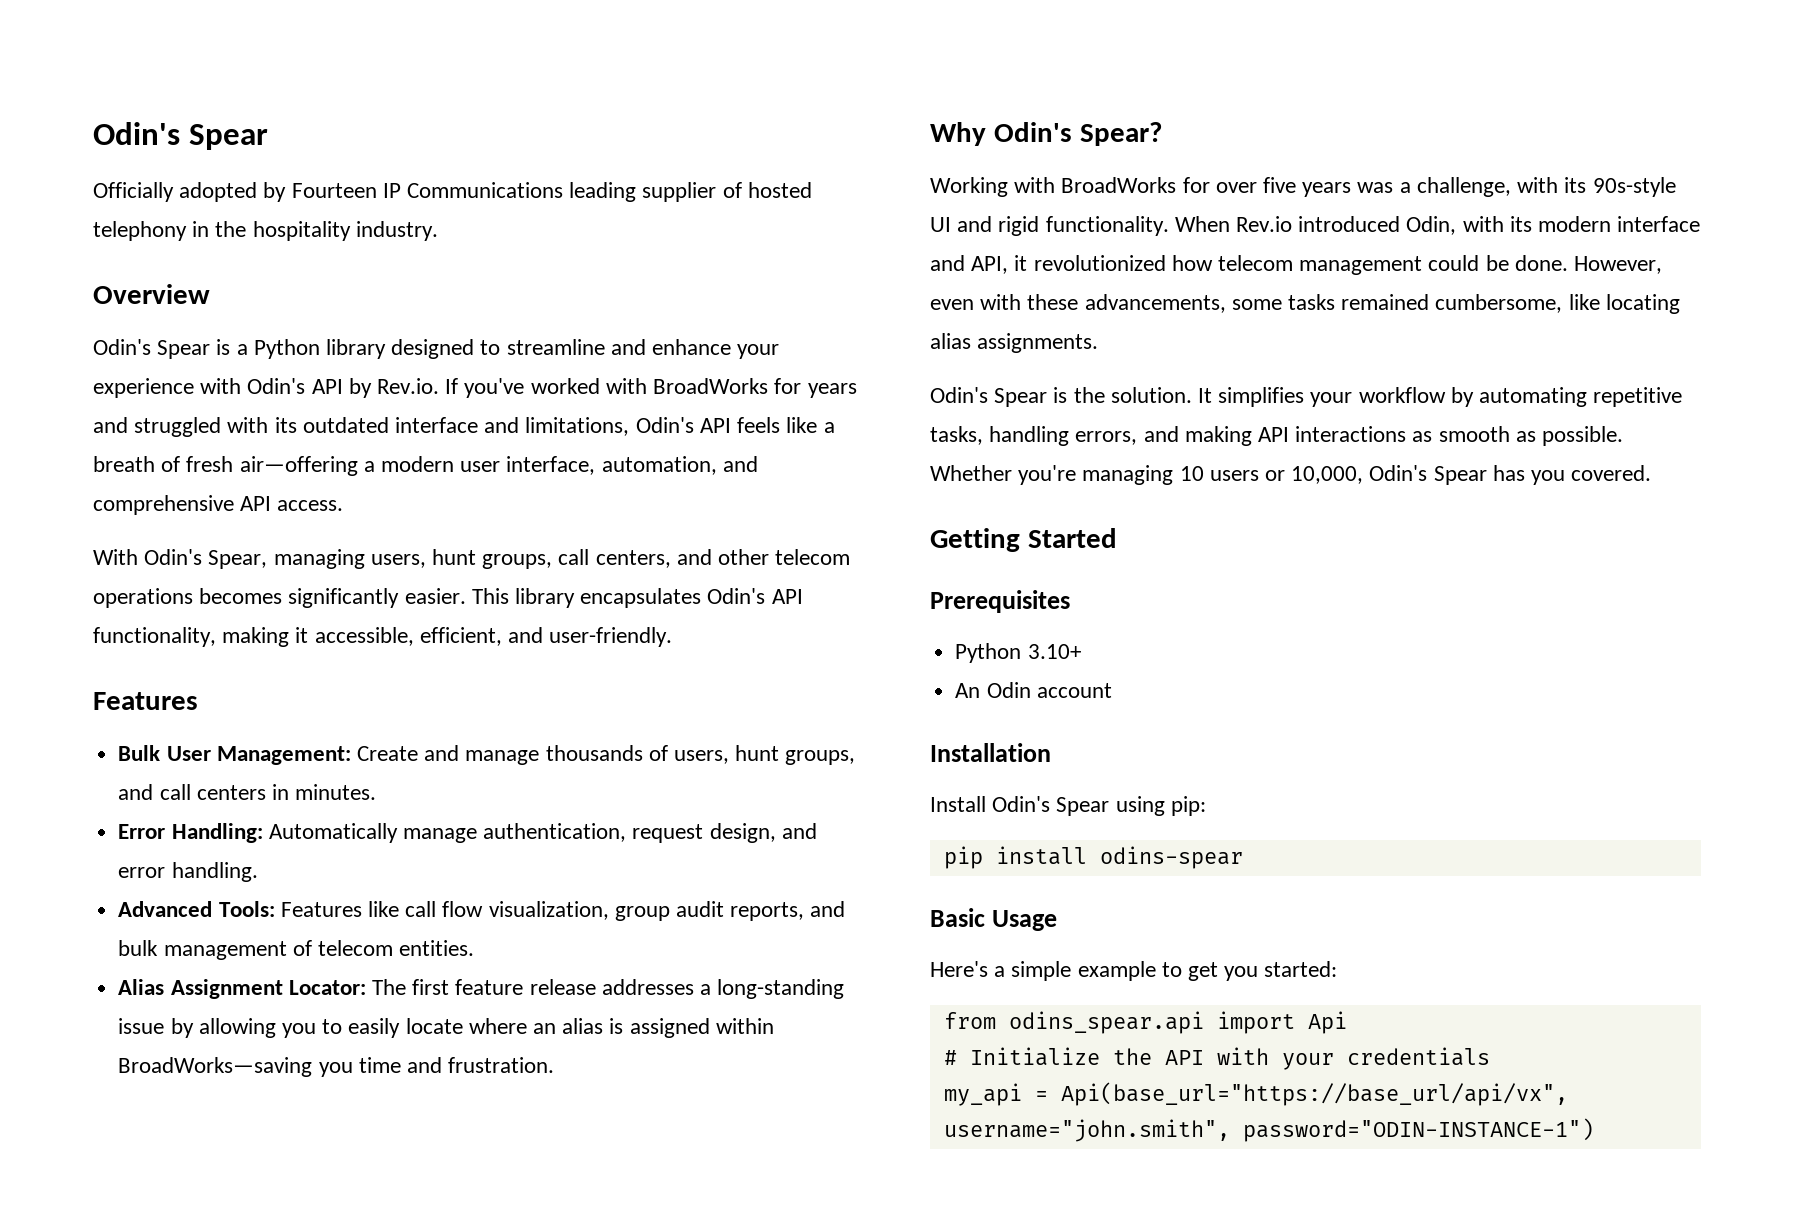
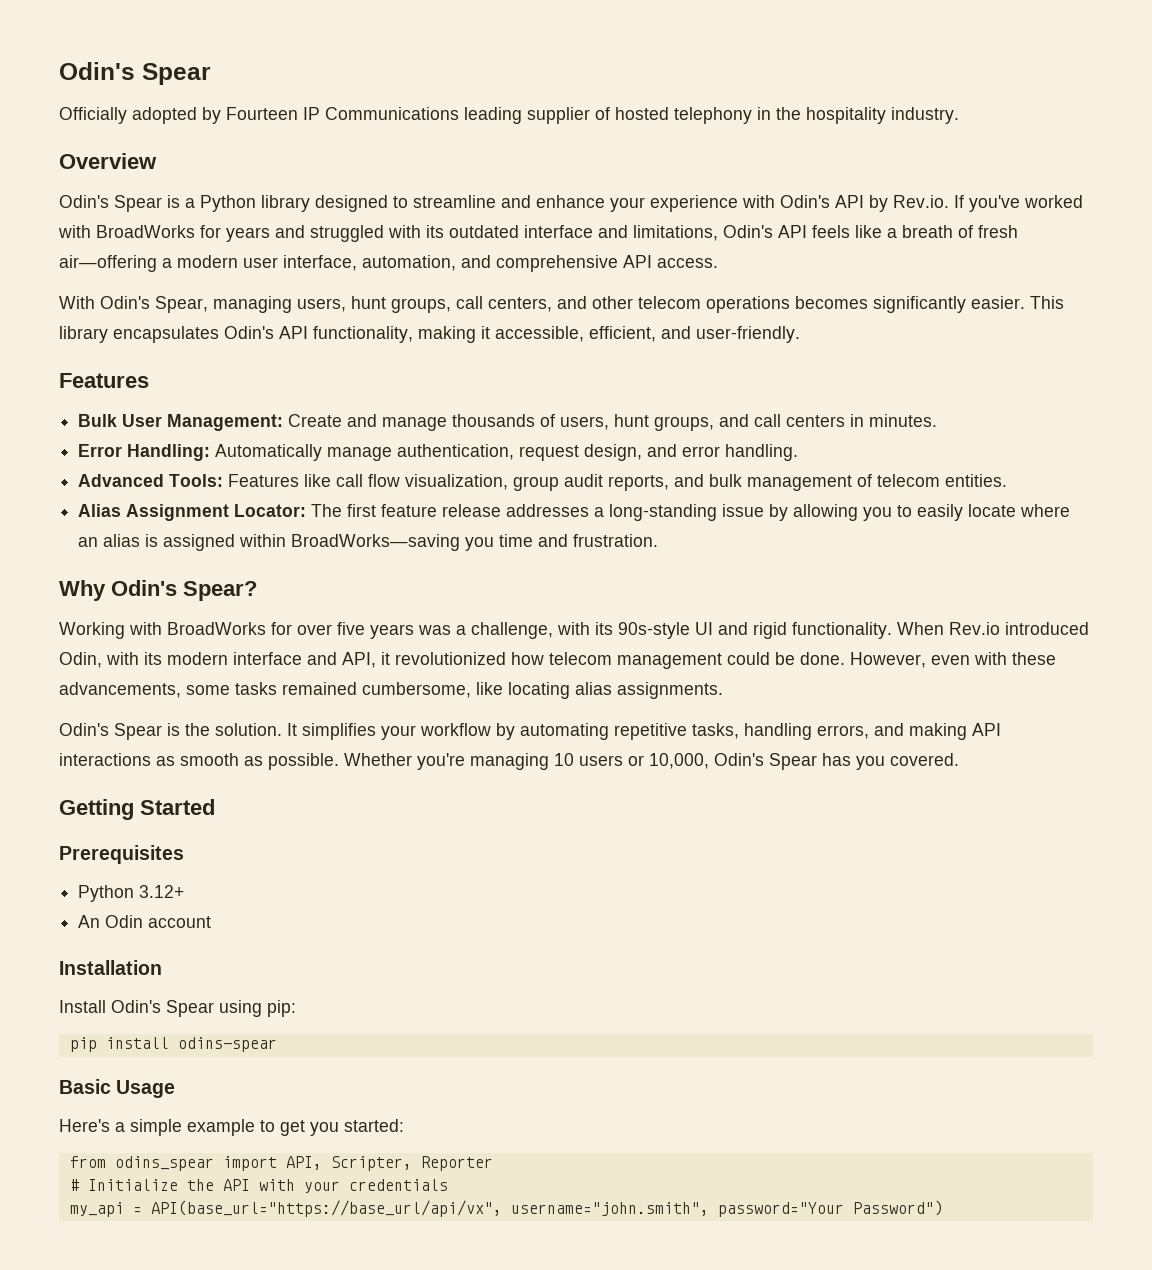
- Python 3.10+
+ Python 3.12+
- from odins_spear.api import Api
+ from odins_spear import API, Scripter, Reporter
- my_api = Api(base_url="https://base_url/api/vx", username="john.smith", password="ODIN-INSTANCE-1")
+ my_api = API(base_url="https://base_url/api/vx", username="john.smith", password="Your Password")

